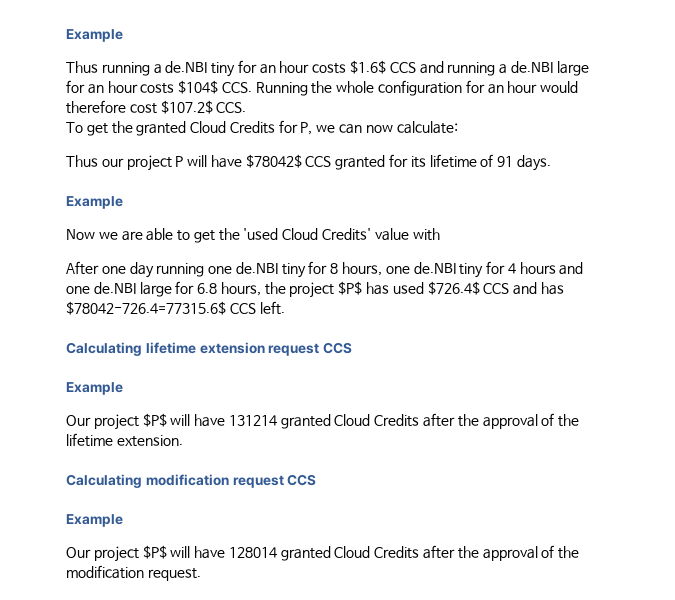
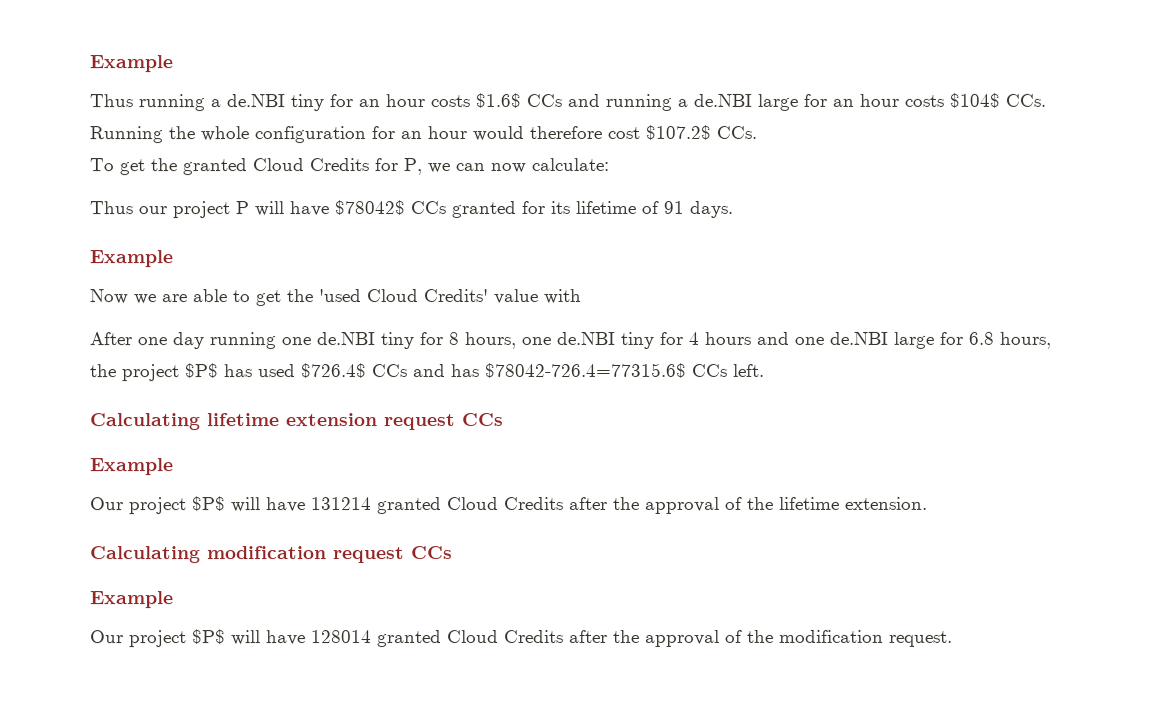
- Thus running a de.NBI tiny for an hour costs $1.6$ CCS and running a de.NBI large for an hour costs $104$ CCS. Running the whole configuration for an hour would therefore cost $107.2$ CCS.
+ Thus running a de.NBI tiny for an hour costs $1.6$ CCs and running a de.NBI large for an hour costs $104$ CCs. Running the whole configuration for an hour would therefore cost $107.2$ CCs.
- Thus our project P will have $78042$ CCS granted for its lifetime of 91 days.
+ Thus our project P will have $78042$ CCs granted for its lifetime of 91 days.
- After one day running one de.NBI tiny for 8 hours, one de.NBI tiny for 4 hours and one de.NBI large for 6.8 hours, the project $P$ has used $726.4$ CCS and has $78042-726.4=77315.6$ CCS left.
+ After one day running one de.NBI tiny for 8 hours, one de.NBI tiny for 4 hours and one de.NBI large for 6.8 hours, the project $P$ has used $726.4$ CCs and has $78042-726.4=77315.6$ CCs left.
- Calculating lifetime extension request CCS
+ Calculating lifetime extension request CCs
- Calculating modification request CCS
+ Calculating modification request CCs

